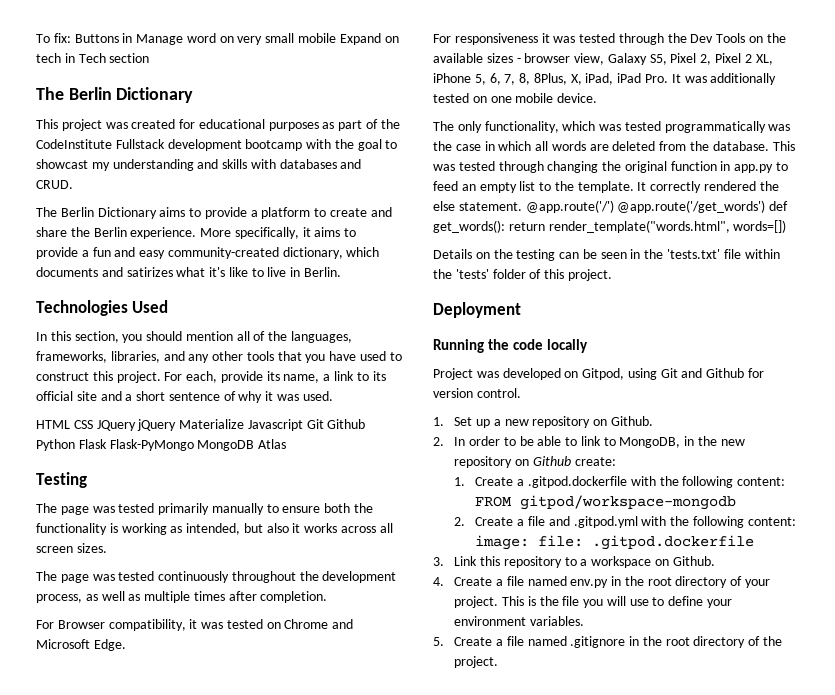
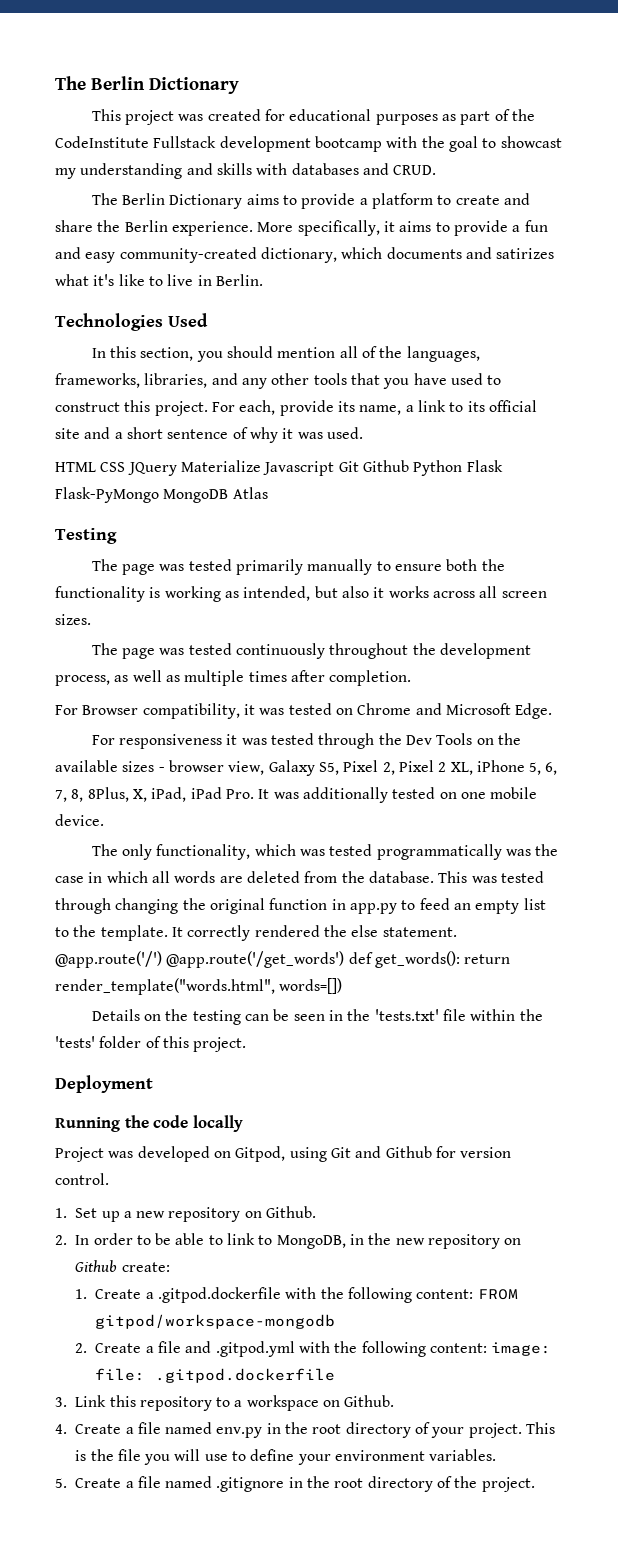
- To fix: Buttons in Manage word on very small mobile Expand on tech in Tech section
- HTML CSS JQuery jQuery Materialize Javascript Git Github Python Flask Flask-PyMongo MongoDB Atlas
+ HTML CSS JQuery Materialize Javascript Git Github Python Flask Flask-PyMongo MongoDB Atlas

